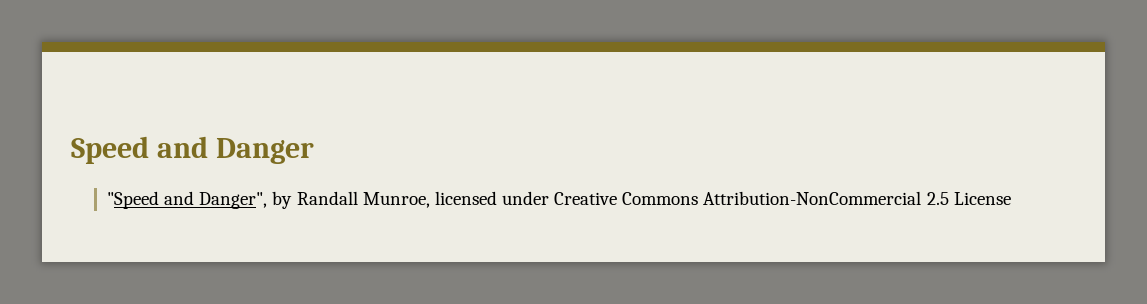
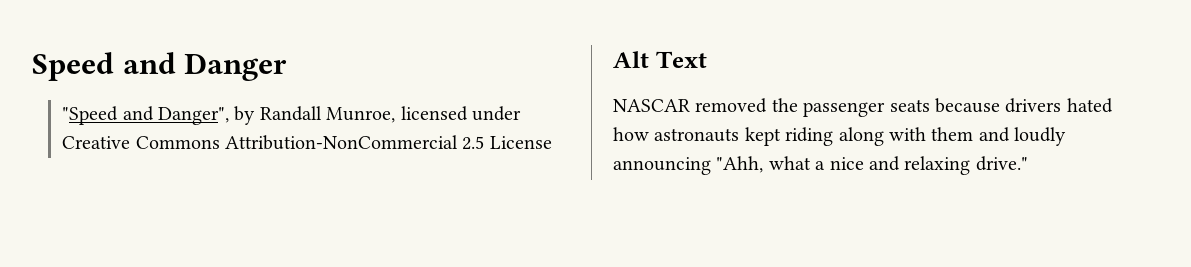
+ Alt Text
+ NASCAR removed the passenger seats because drivers hated how astronauts kept riding along with them and loudly announcing "Ahh, what a nice and relaxing drive."

